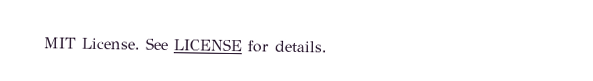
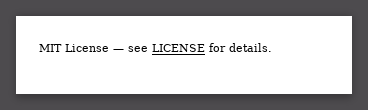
- MIT License. See LICENSE for details.
+ MIT License — see LICENSE for details.

